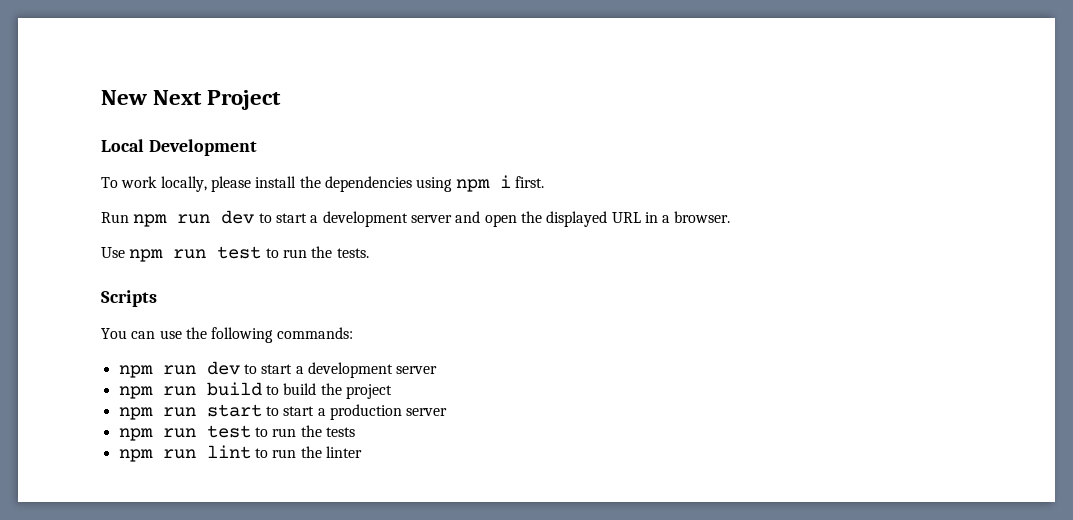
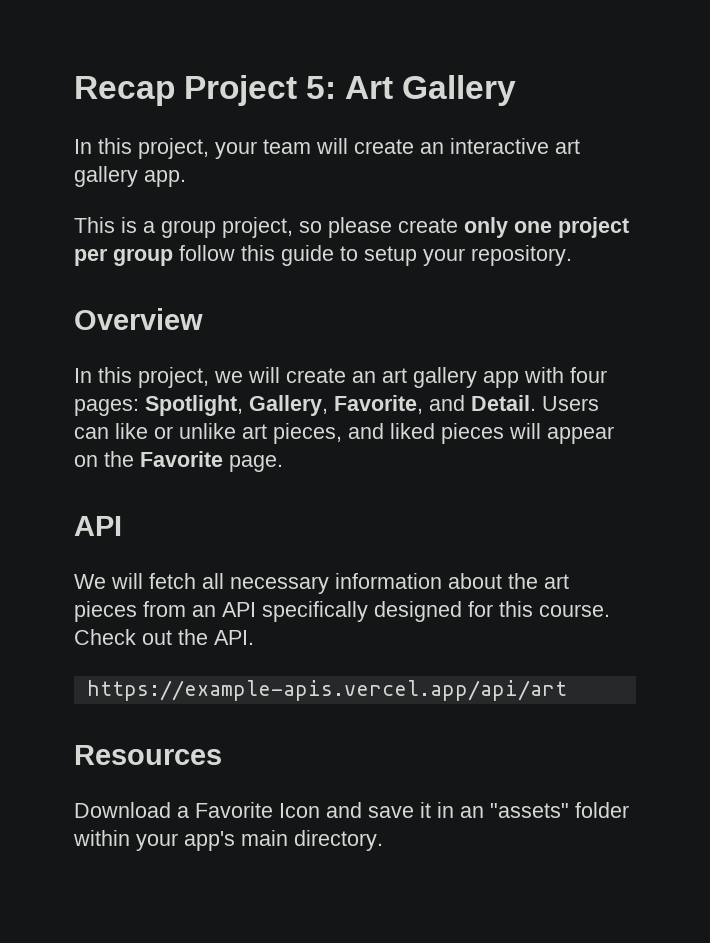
- New Next Project
- Local Development
- To work locally, please install the dependencies using npm i first.
- Run npm run dev to start a development server and open the displayed URL in a browser.
- Use npm run test to run the tests.
- Scripts
- You can use the following commands:
- npm run dev to start a development server
- npm run build to build the project
- npm run start to start a production server
- npm run test to run the tests
- npm run lint to run the linter
+ Recap Project 5: Art Gallery
+ In this project, your team will create an interactive art gallery app.
+ This is a group project, so please create only one project per group follow this guide to setup your repository.
+ Overview
+ In this project, we will create an art gallery app with four pages: Spotlight, Gallery, Favorite, and Detail. Users can like or unlike art pieces, and liked pieces will appear on the Favorite page.
+ API
+ We will fetch all necessary information about the art pieces from an API specifically designed for this course. Check out the API.
+ https://example-apis.vercel.app/api/art
+ Resources
+ Download a Favorite Icon and save it in an "assets" folder within your app's main directory.

